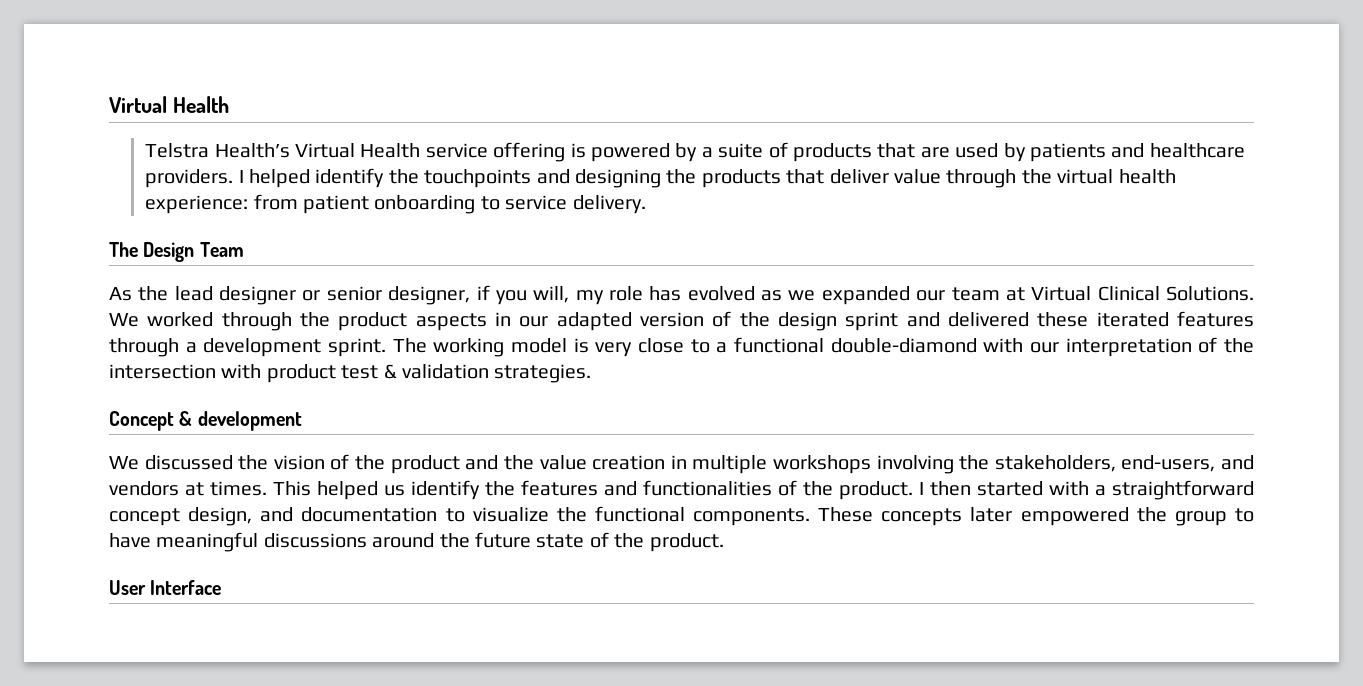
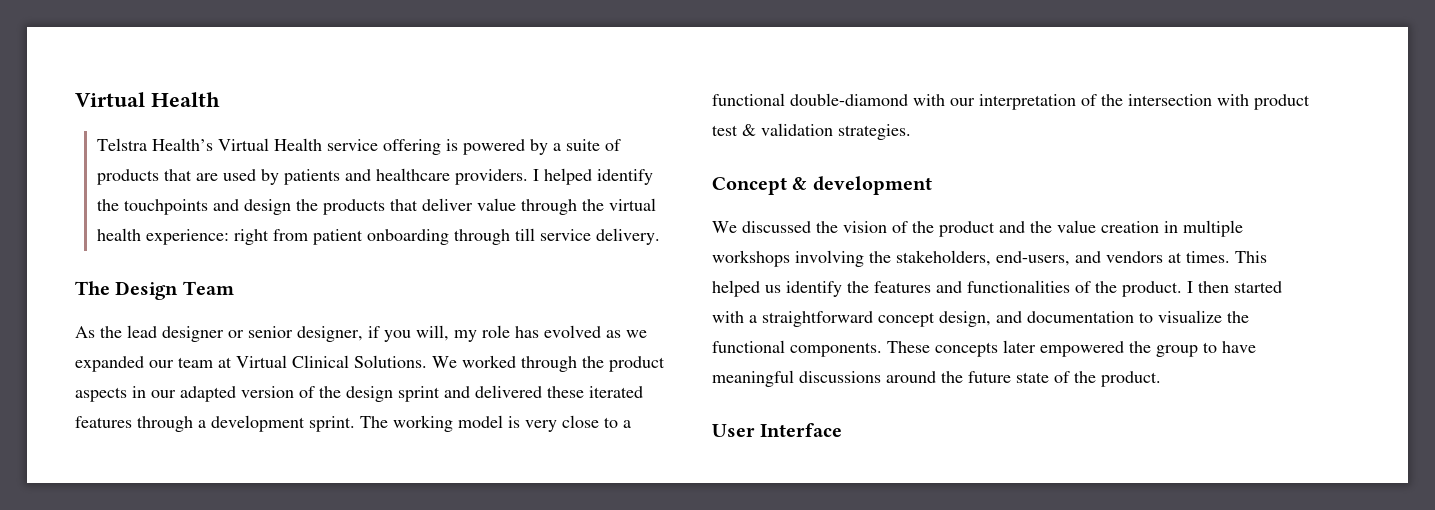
- I helped identify the touchpoints and designing the products that deliver value through the virtual health experience: from patient onboarding to service delivery.
+ I helped identify the touchpoints and design the products that deliver value through the virtual health experience: right from patient onboarding through till service delivery.

